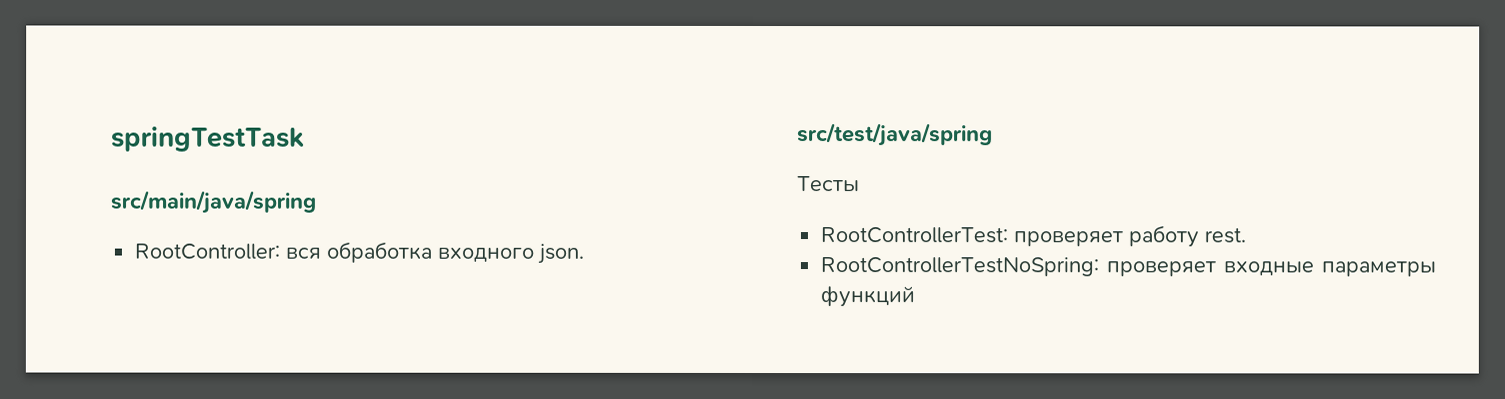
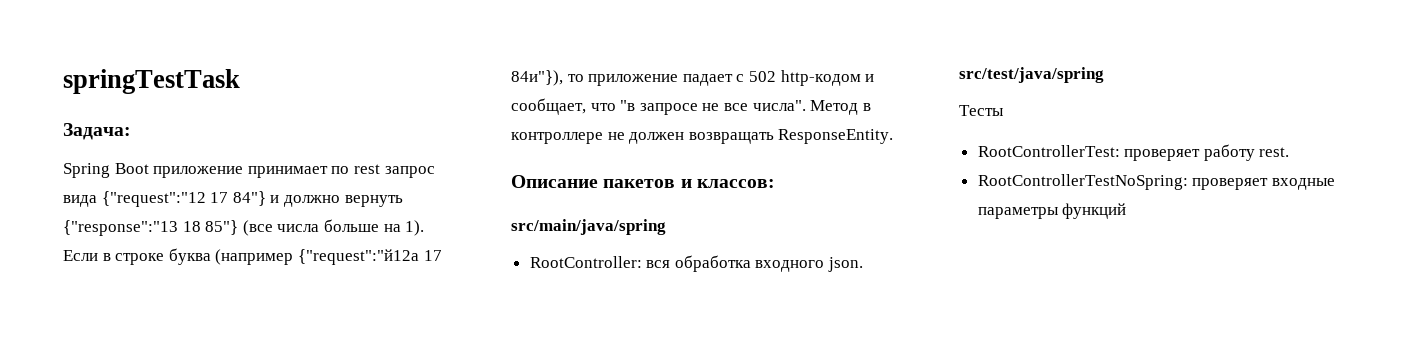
+ Задача:
+ Spring Boot приложение принимает по rest запрос вида {"request":"12 17 84"} и должно вернуть {"response":"13 18 85"} (все числа больше на 1). Если в строке буква (например {"request":"й12а 17 84и"}), то приложение падает с 502 http-кодом и сообщает, что "в запросе не все числа". Метод в контроллере не должен возвращать ResponseEntity.
+ Описание пакетов и классов:

